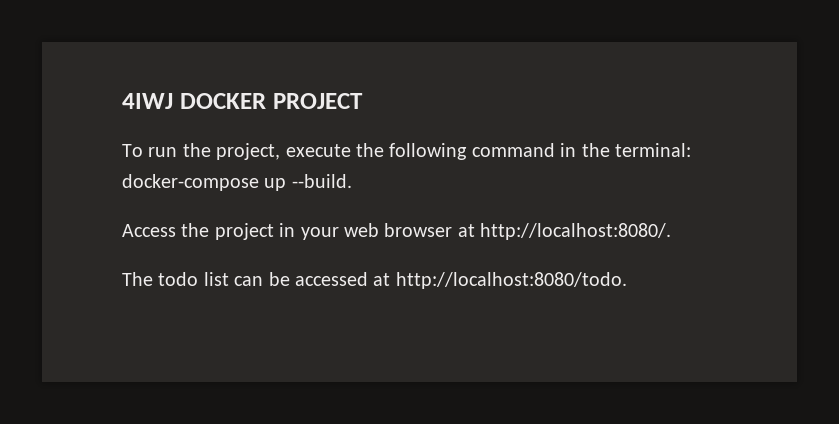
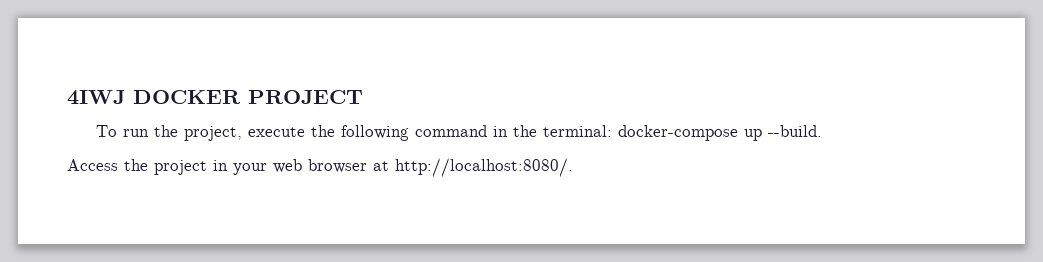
- The todo list can be accessed at http://localhost:8080/todo.

